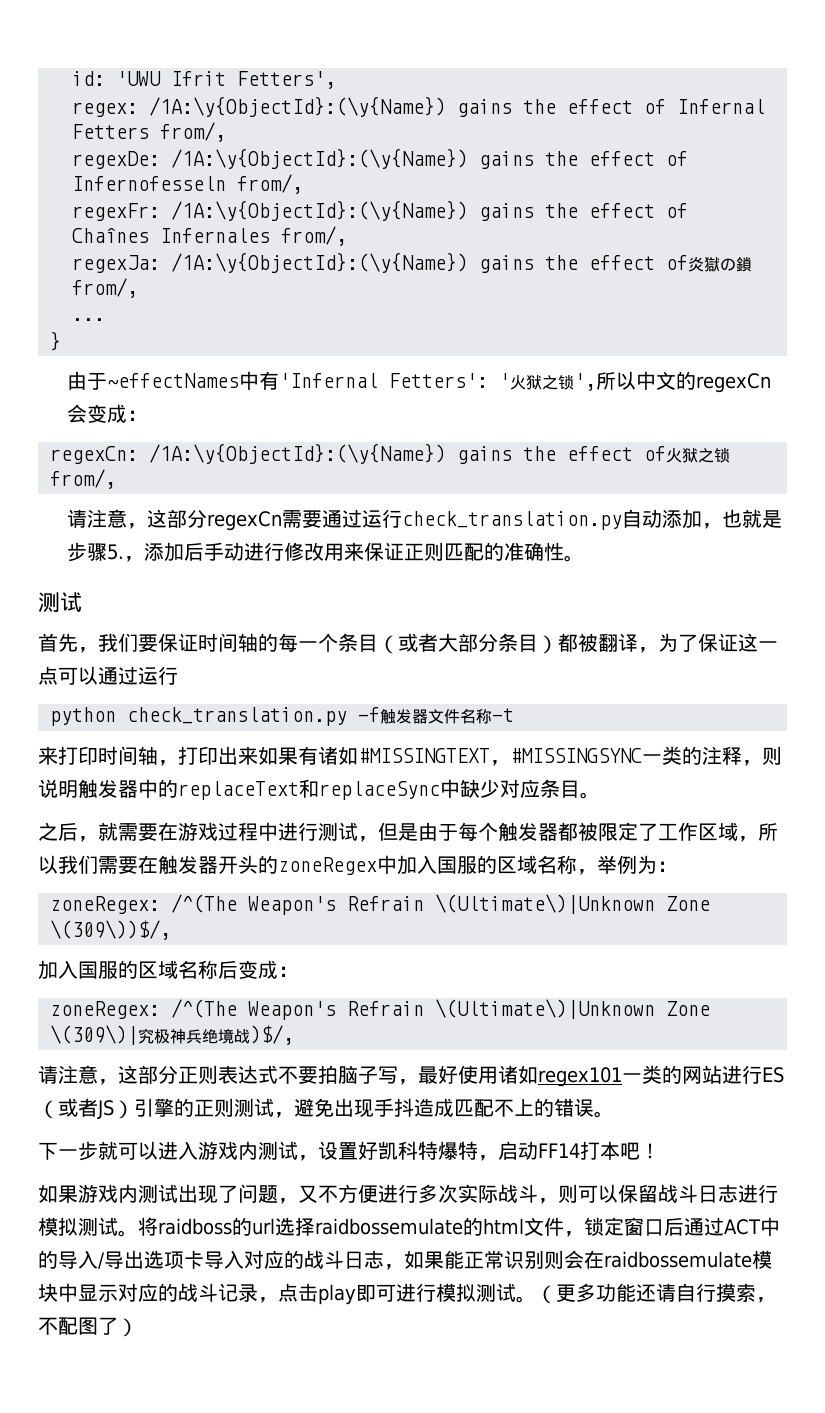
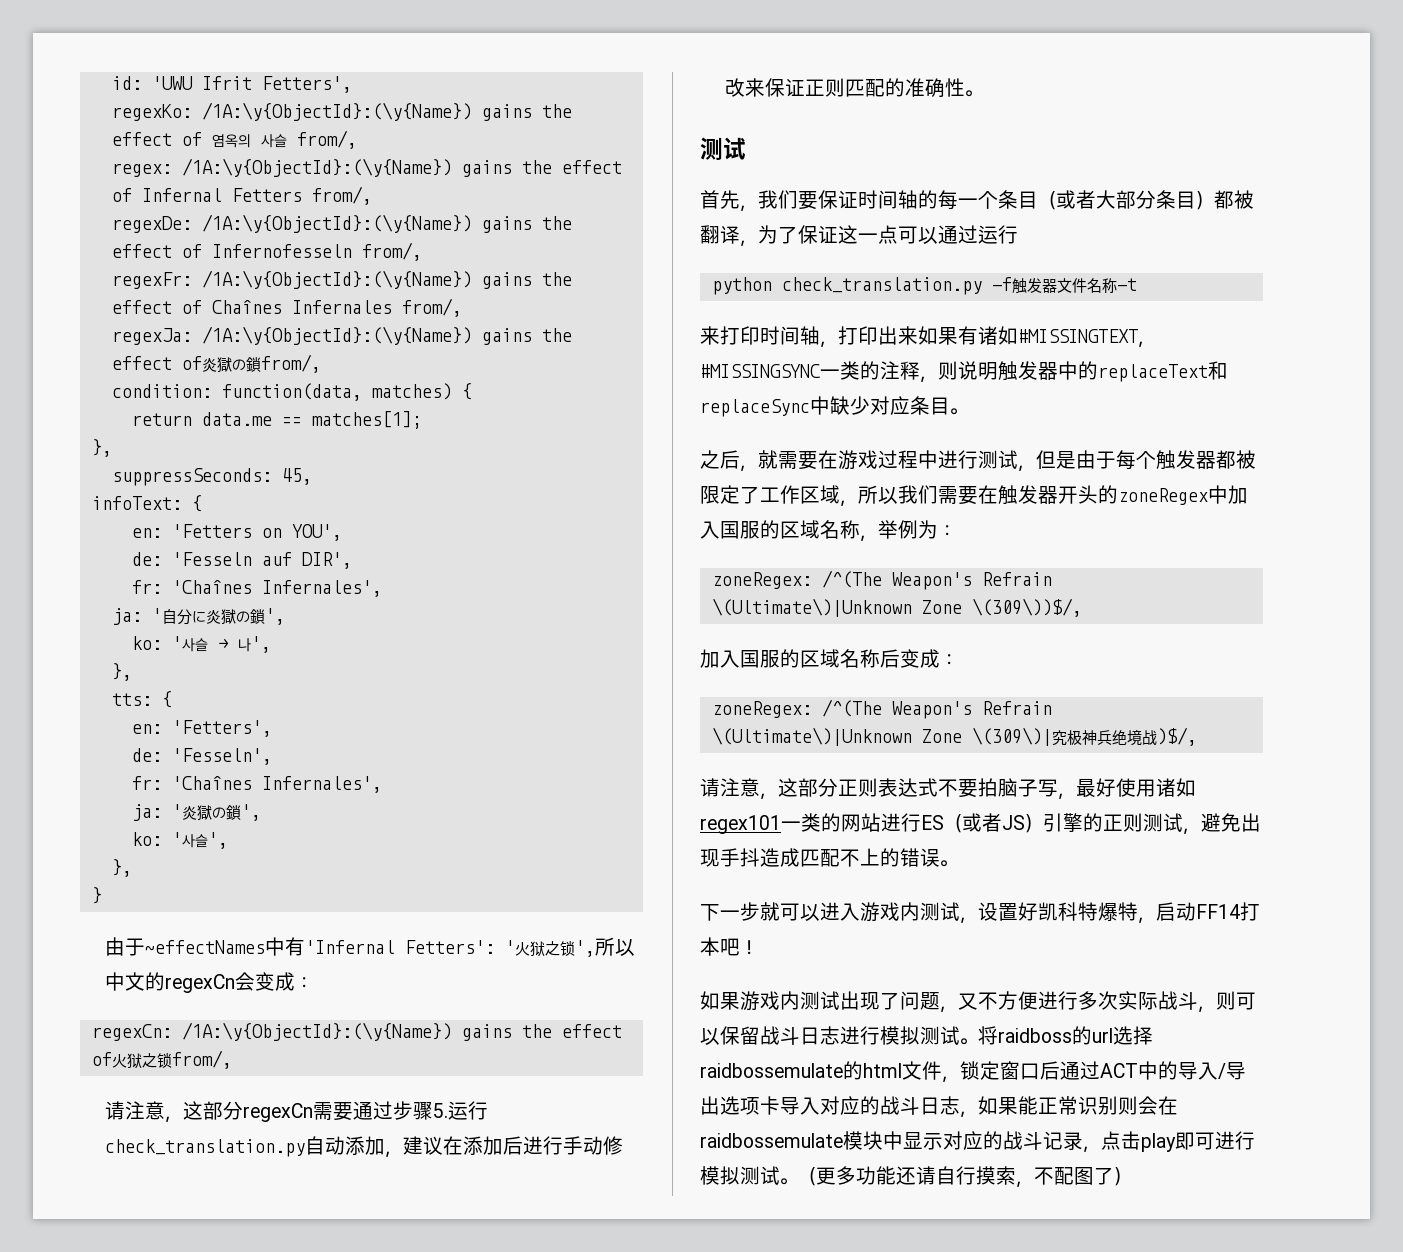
+ regexKo: /1A:\y{ObjectId}:(\y{Name}) gains the effect of 염옥의 사슬 from/,
- ...
+ condition: function(data, matches) {
+ return data.me == matches[1];
+ },
+ suppressSeconds: 45,
+ infoText: {
+ en: 'Fetters on YOU',
+ de: 'Fesseln auf DIR',
+ fr: 'Chaînes Infernales',
+ ja: '自分に炎獄の鎖',
+ ko: '사슬 → 나',
+ },
+ tts: {
+ en: 'Fetters',
+ de: 'Fesseln',
+ fr: 'Chaînes Infernales',
+ ja: '炎獄の鎖',
+ ko: '사슬',
+ },
- 请注意，这部分regexCn需要通过运行check_translation.py自动添加，也就是步骤5.，添加后手动进行修改用来保证正则匹配的准确性。
+ 请注意，这部分regexCn需要通过步骤5.运行check_translation.py自动添加，建议在添加后进行手动修改来保证正则匹配的准确性。

